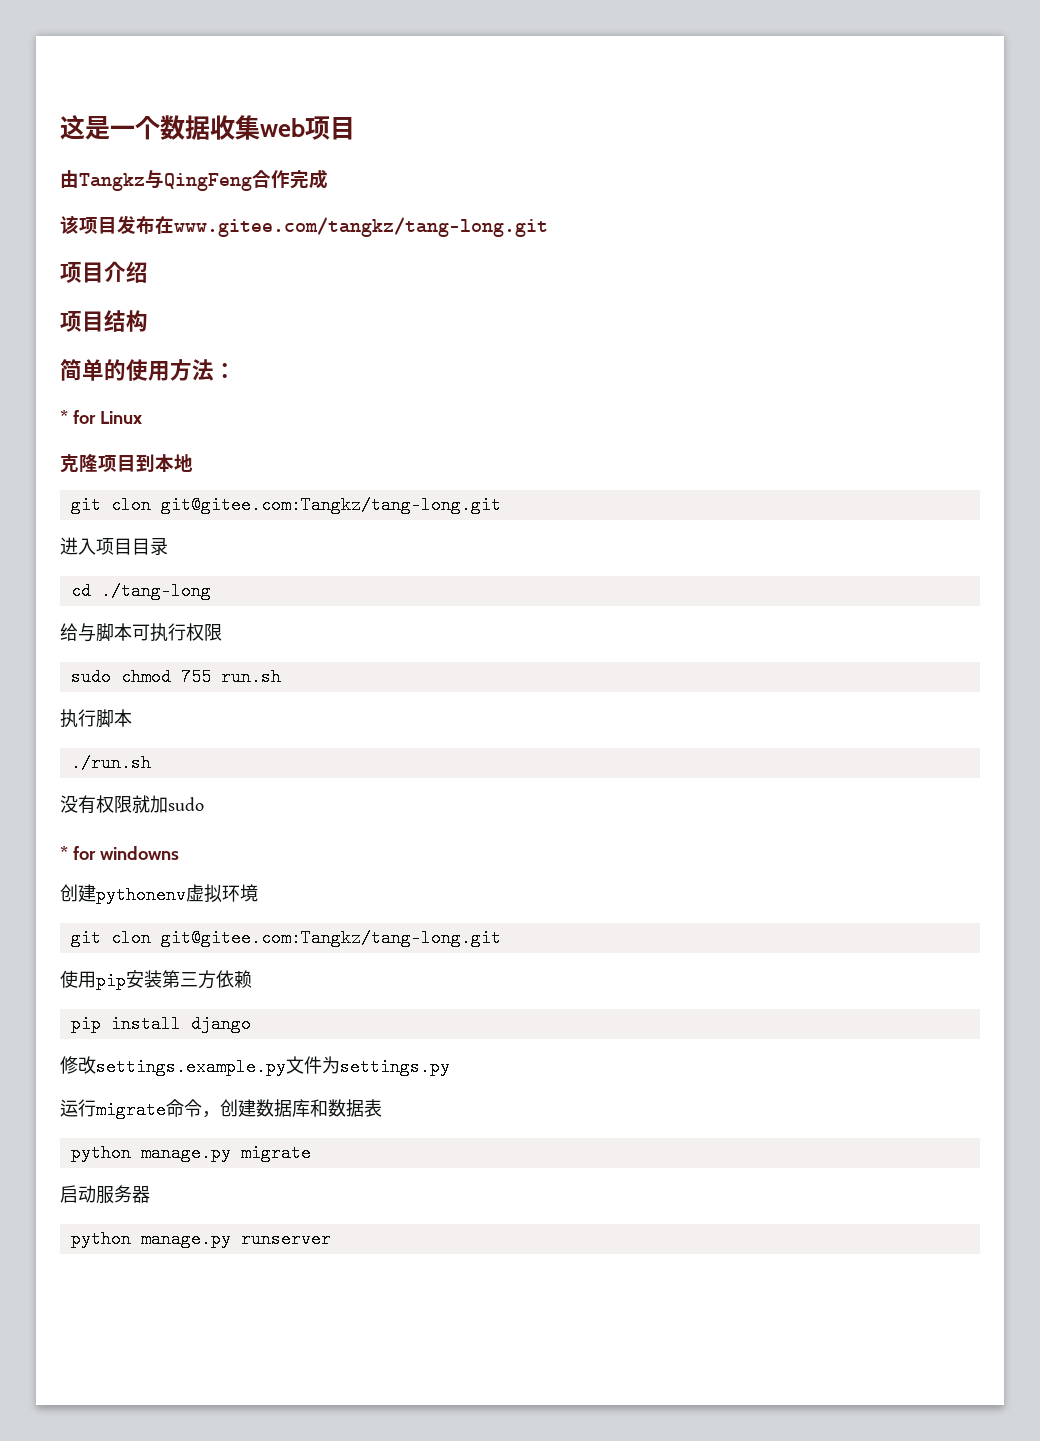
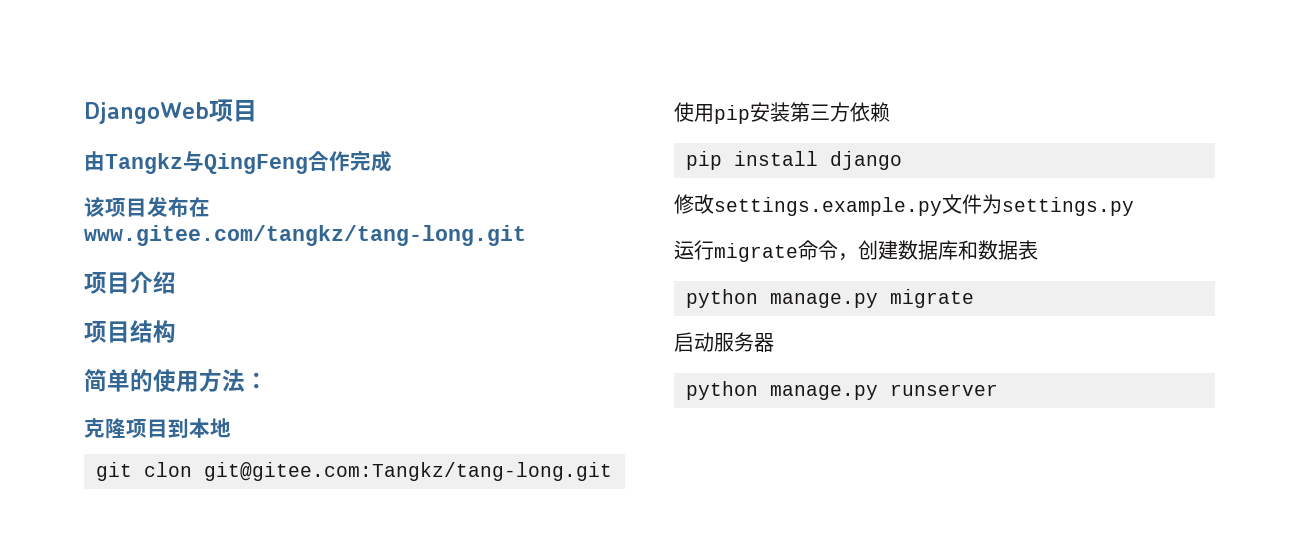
- 这是一个数据收集web项目
+ DjangoWeb项目
- * for Linux
- 进入项目目录
- cd ./tang-long
- 给与脚本可执行权限
- sudo chmod 755 run.sh
- 执行脚本
- ./run.sh
- 没有权限就加sudo
- * for windowns
- 创建pythonenv虚拟环境
- git clon git@gitee.com:Tangkz/tang-long.git

